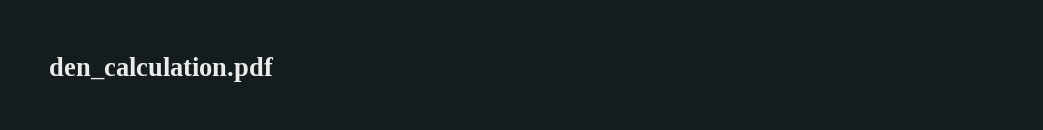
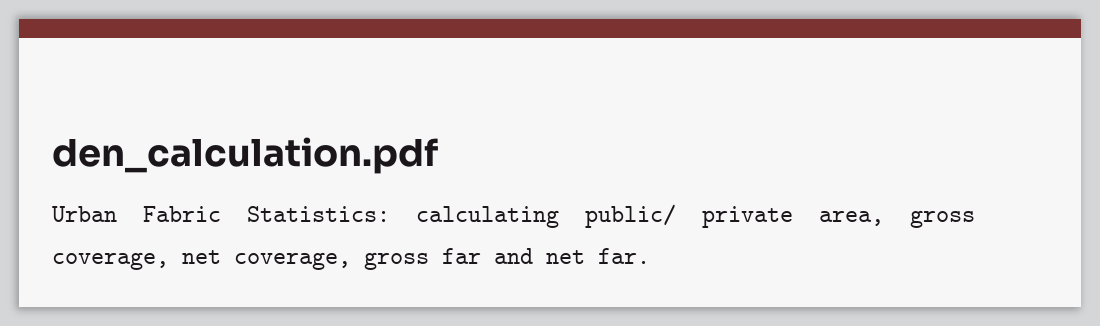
+ Urban Fabric Statistics: calculating public/ private area, gross coverage, net coverage, gross far and net far.

